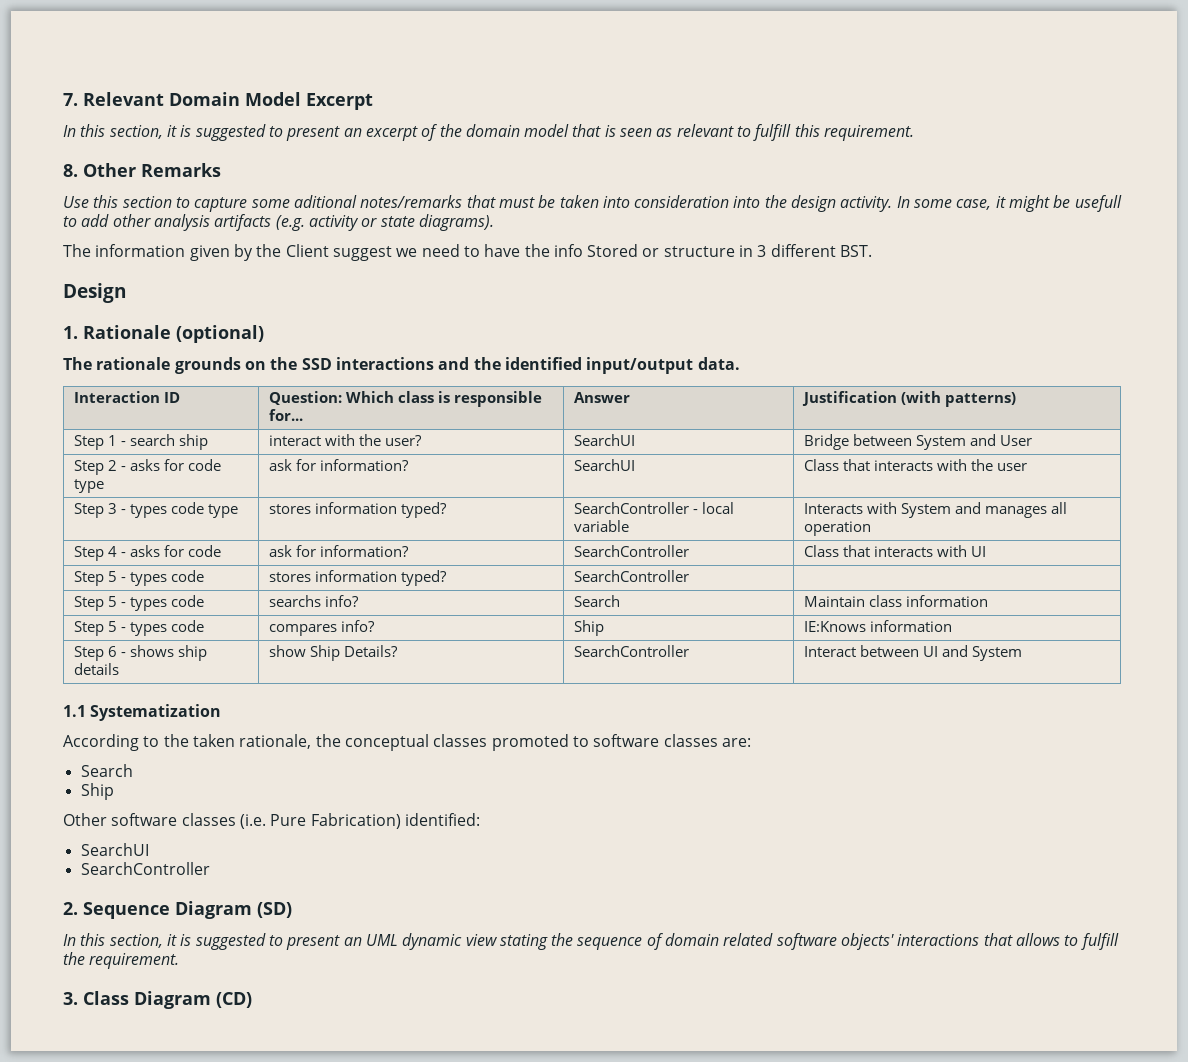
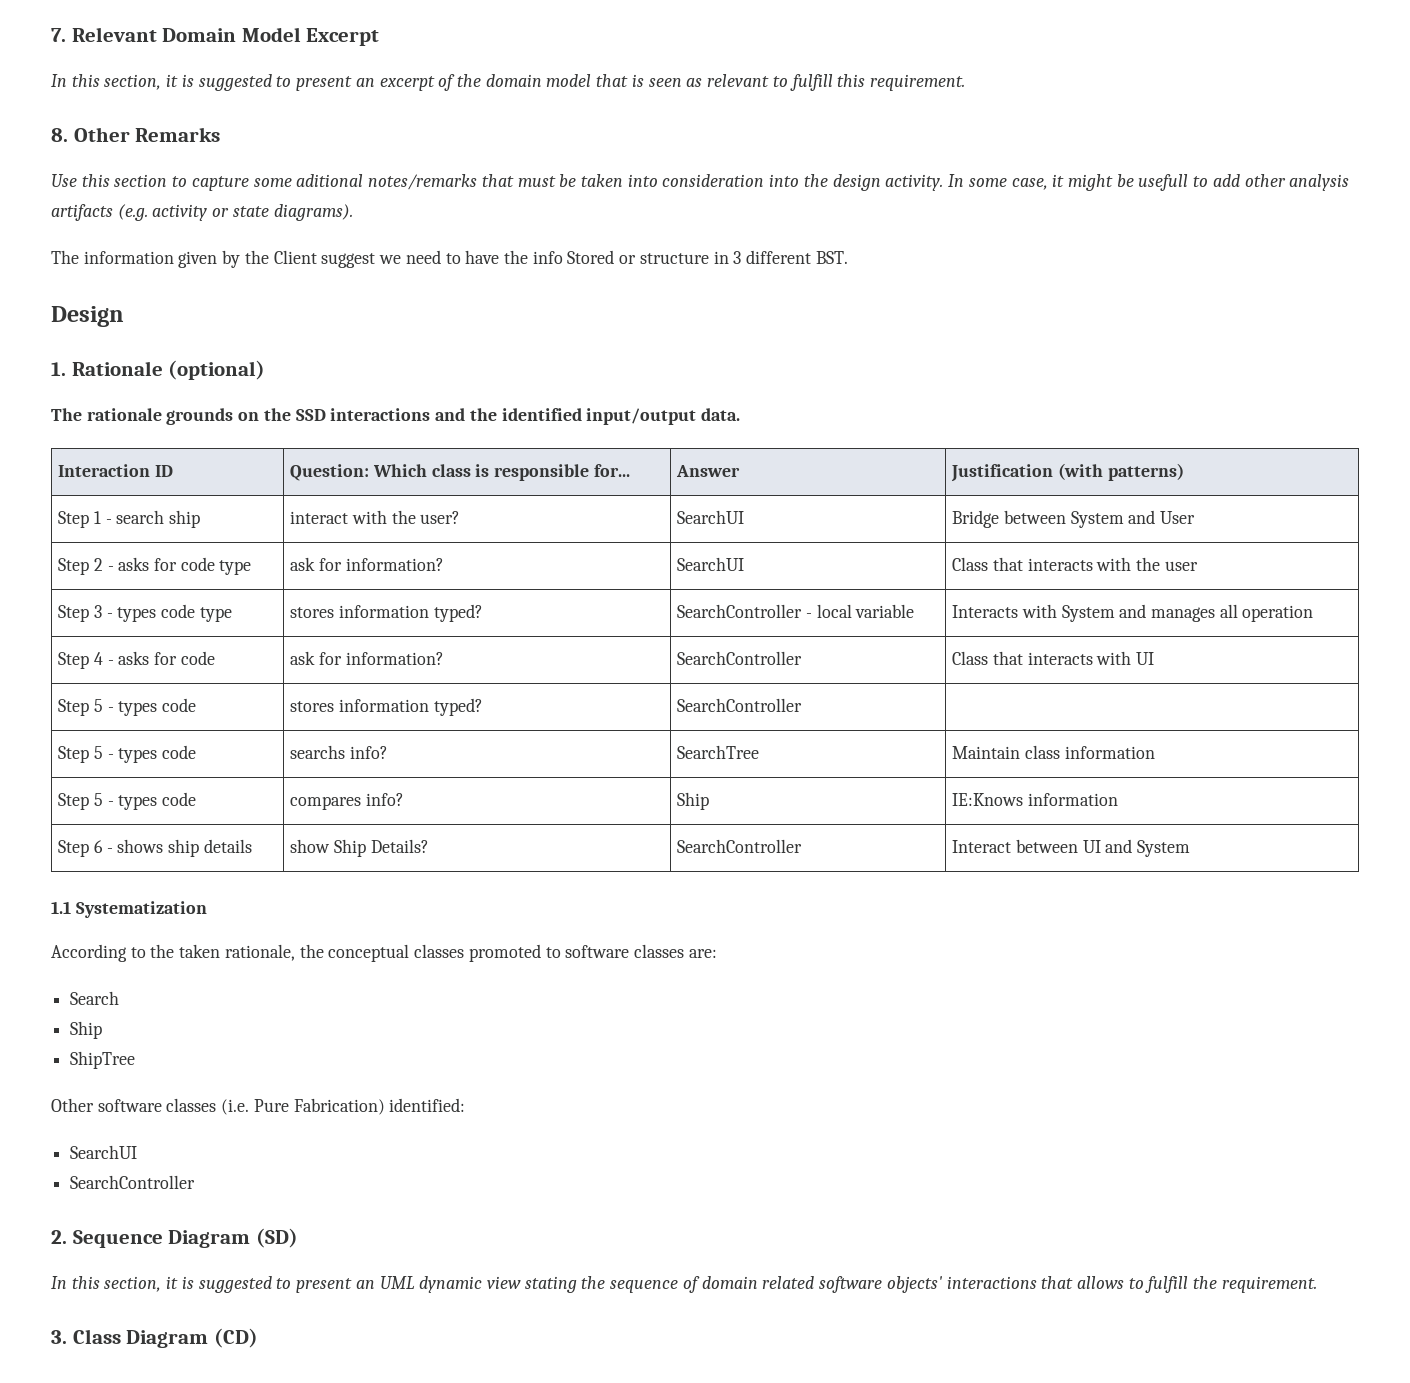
- Step 5 - types code | searchs info? | Search | Maintain class information
+ Step 5 - types code | searchs info? | SearchTree | Maintain class information
+ ShipTree

